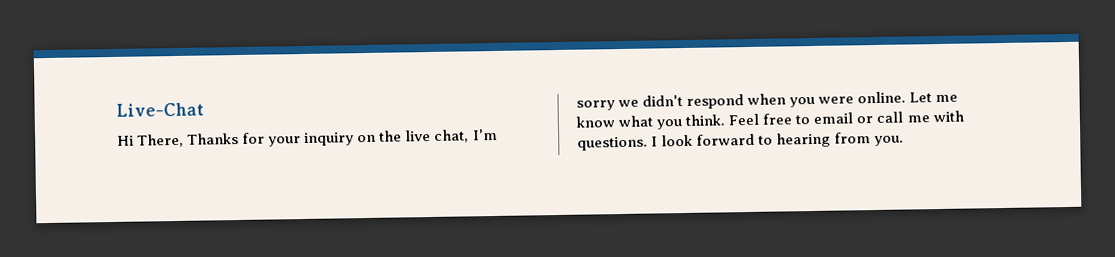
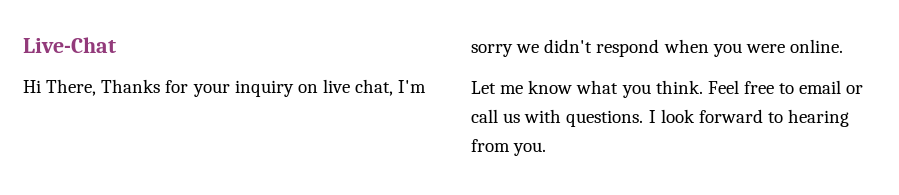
- Hi There, Thanks for your inquiry on the live chat, I'm sorry we didn't respond when you were online. Let me know what you think.
+ Hi There, Thanks for your inquiry on live chat, I'm sorry we didn't respond when you were online.
+ Let me know what you think.
- Feel free to email or call me with questions.
+ Feel free to email or call us with questions.

